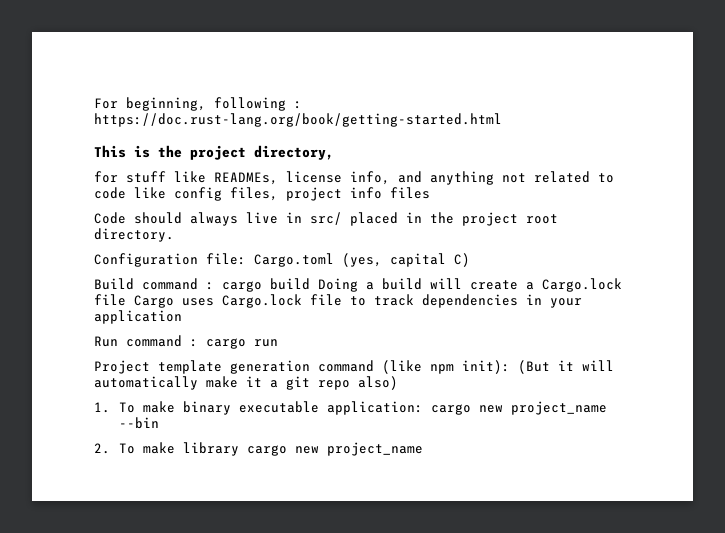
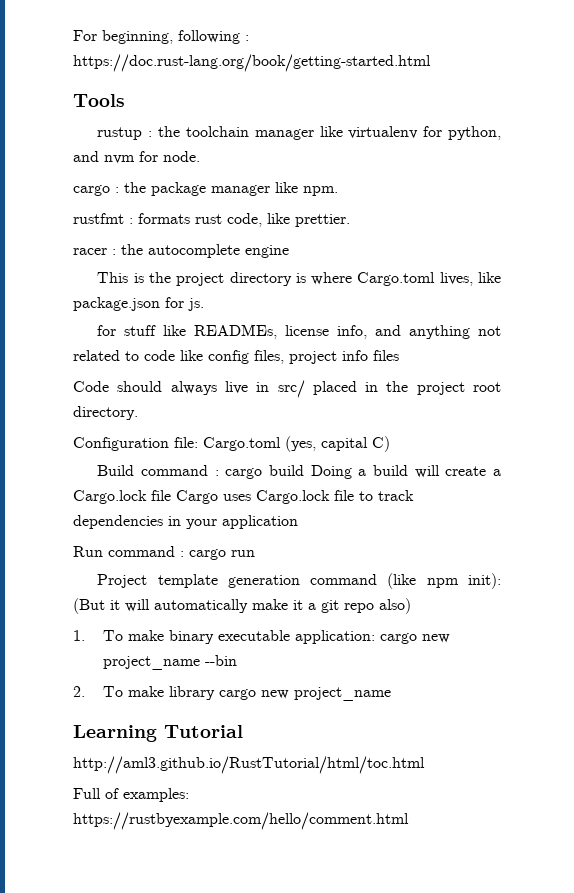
- This is the project directory,
+ Tools
+ rustup : the toolchain manager like virtualenv for python, and nvm for node.
+ cargo : the package manager like npm.
+ rustfmt : formats rust code, like prettier.
+ racer : the autocomplete engine
+ This is the project directory is where Cargo.toml lives, like package.json for js.
+ Learning Tutorial
+ http://aml3.github.io/RustTutorial/html/toc.html
+ Full of examples: https://rustbyexample.com/hello/comment.html

